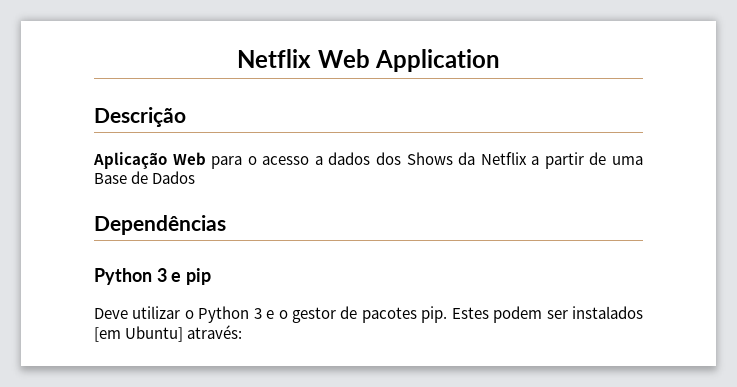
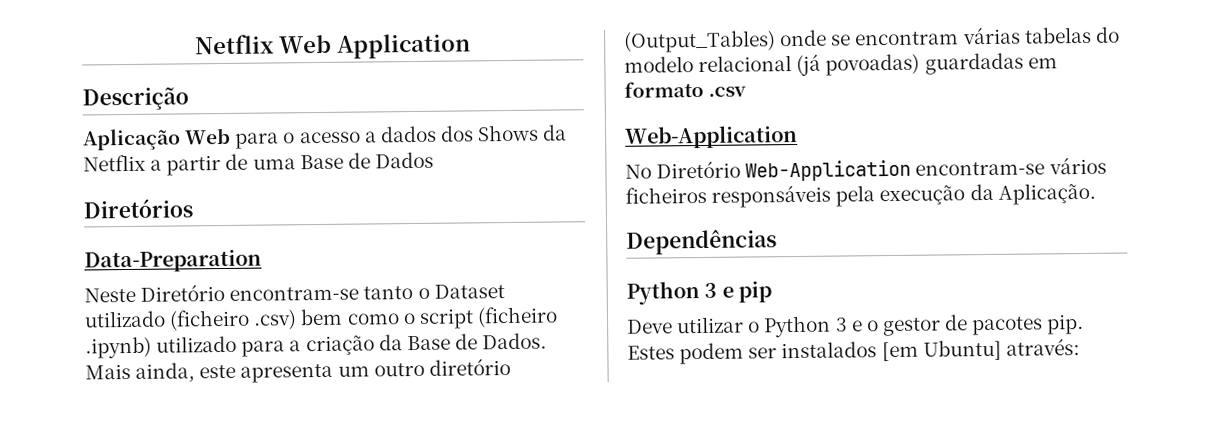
+ Diretórios
+ Data-Preparation
+ Neste Diretório encontram-se tanto o Dataset utilizado (ficheiro .csv) bem como o script (ficheiro .ipynb) utilizado para a criação da Base de Dados. Mais ainda, este apresenta um outro diretório (Output_Tables) onde se encontram várias tabelas do modelo relacional (já povoadas) guardadas em formato .csv
+ Web-Application
+ No Diretório Web-Application encontram-se vários ficheiros responsáveis pela execução da Aplicação.

